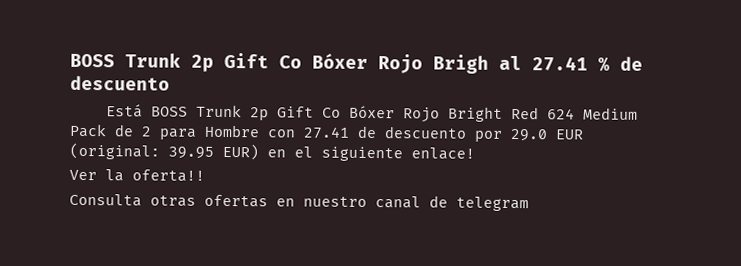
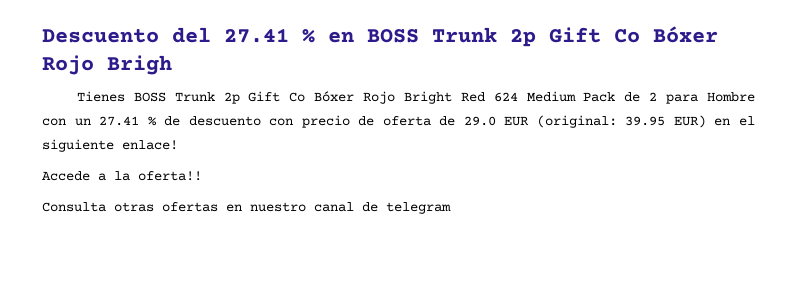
- BOSS Trunk 2p Gift Co Bóxer Rojo Brigh al 27.41 % de descuento
- Está BOSS Trunk 2p Gift Co Bóxer Rojo Bright Red 624 Medium Pack de 2 para Hombre con 27.41 de descuento por 29.0 EUR (original: 39.95 EUR) en el siguiente enlace!
+ Descuento del 27.41 % en BOSS Trunk 2p Gift Co Bóxer Rojo Brigh
+ Tienes BOSS Trunk 2p Gift Co Bóxer Rojo Bright Red 624 Medium Pack de 2 para Hombre con un 27.41 % de descuento con precio de oferta de 29.0 EUR (original: 39.95 EUR) en el siguiente enlace!
- Ver la oferta!!
+ Accede a la oferta!!

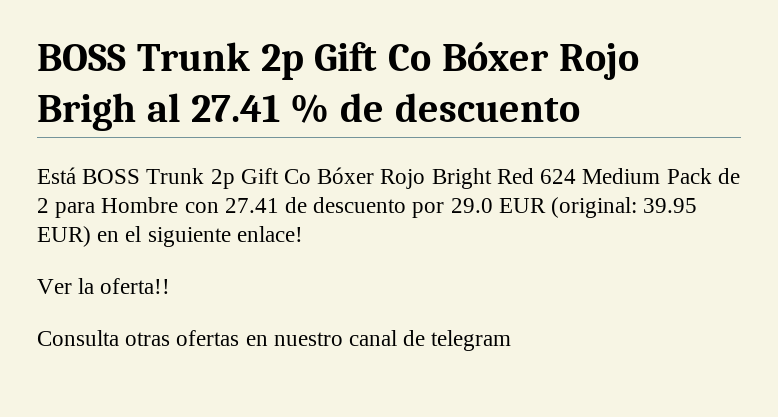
- Descuento del 27.41 % en BOSS Trunk 2p Gift Co Bóxer Rojo Brigh
- Tienes BOSS Trunk 2p Gift Co Bóxer Rojo Bright Red 624 Medium Pack de 2 para Hombre con un 27.41 % de descuento con precio de oferta de 29.0 EUR (original: 39.95 EUR) en el siguiente enlace!
+ BOSS Trunk 2p Gift Co Bóxer Rojo Brigh al 27.41 % de descuento
+ Está BOSS Trunk 2p Gift Co Bóxer Rojo Bright Red 624 Medium Pack de 2 para Hombre con 27.41 de descuento por 29.0 EUR (original: 39.95 EUR) en el siguiente enlace!
- Accede a la oferta!!
+ Ver la oferta!!

